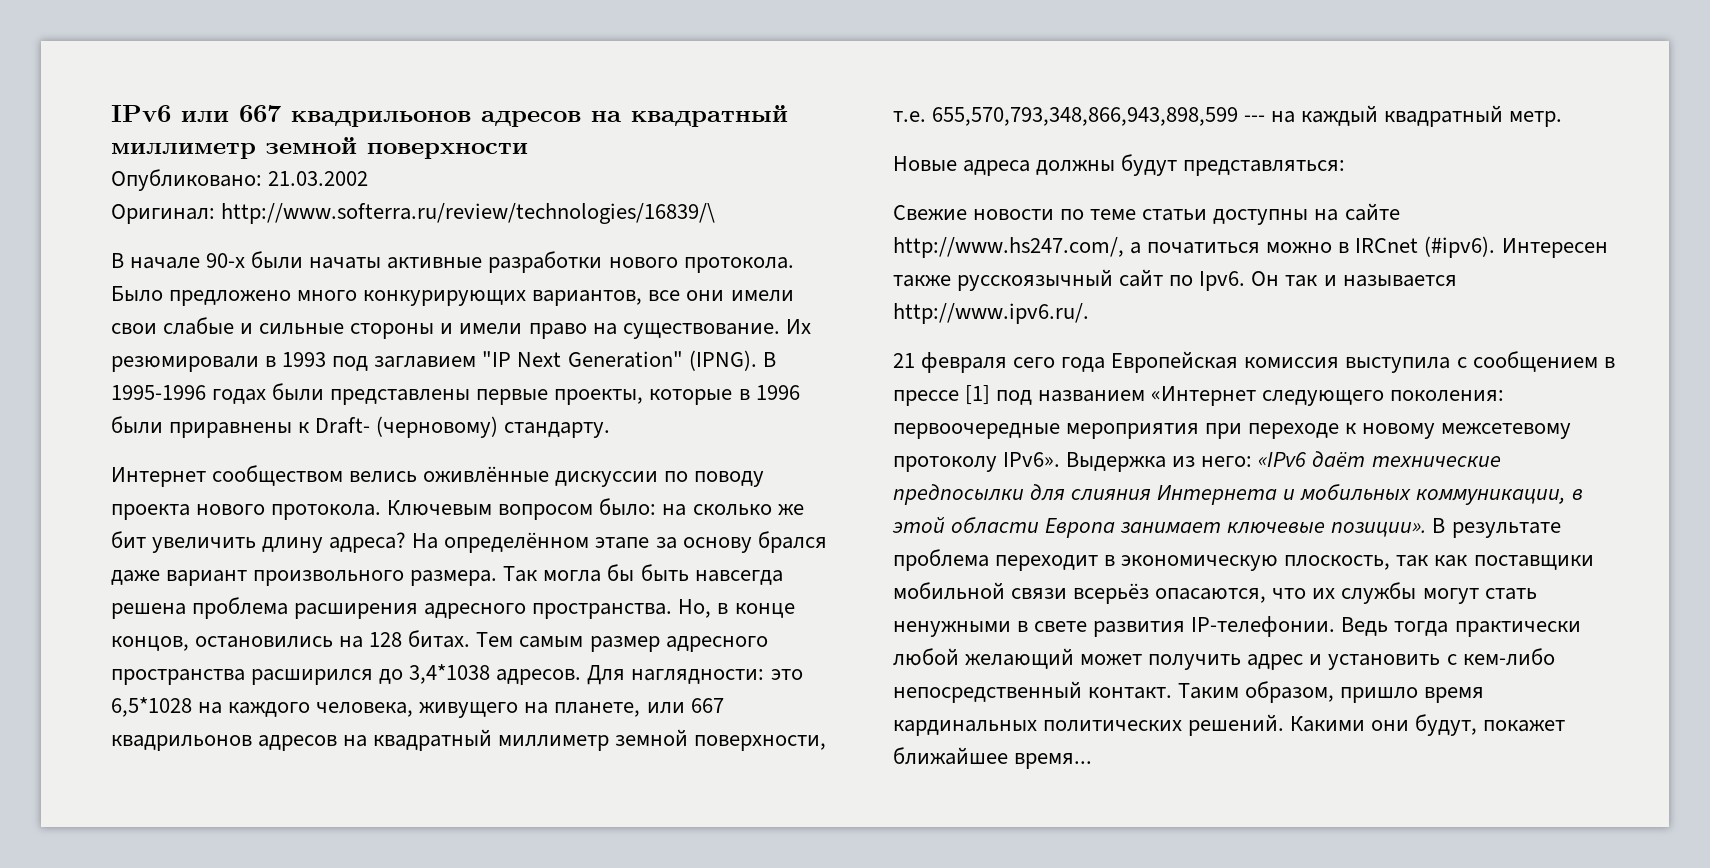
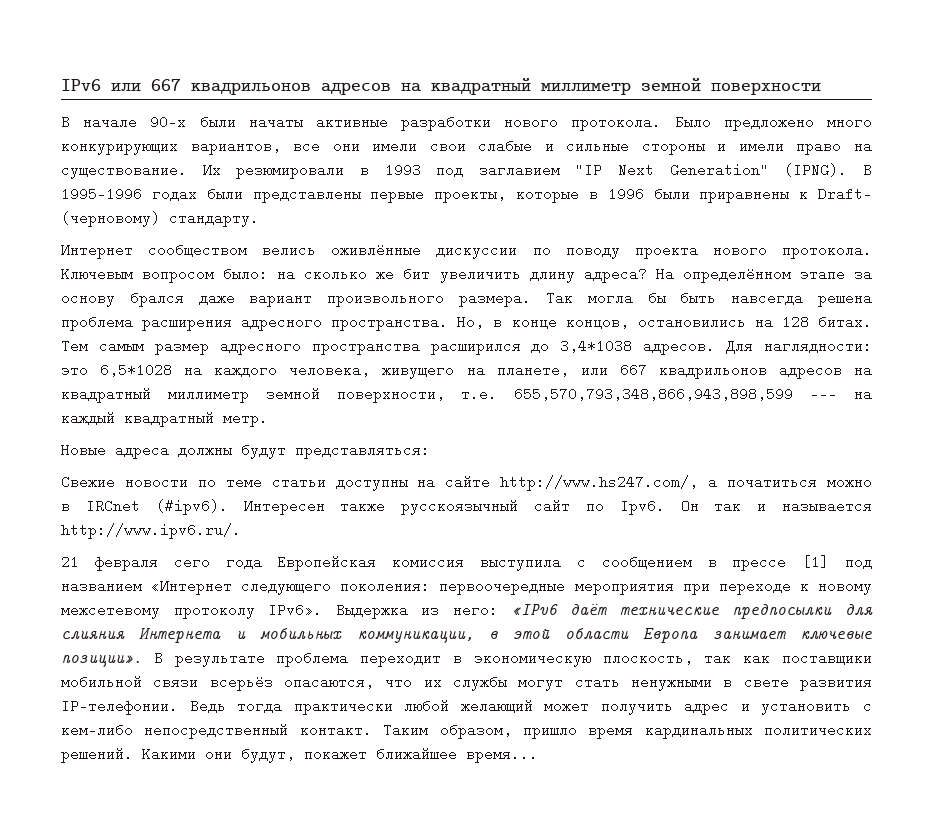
- Опубликовано: 21.03.2002
- Оригинал: http://www.softerra.ru/review/technologies/16839/\

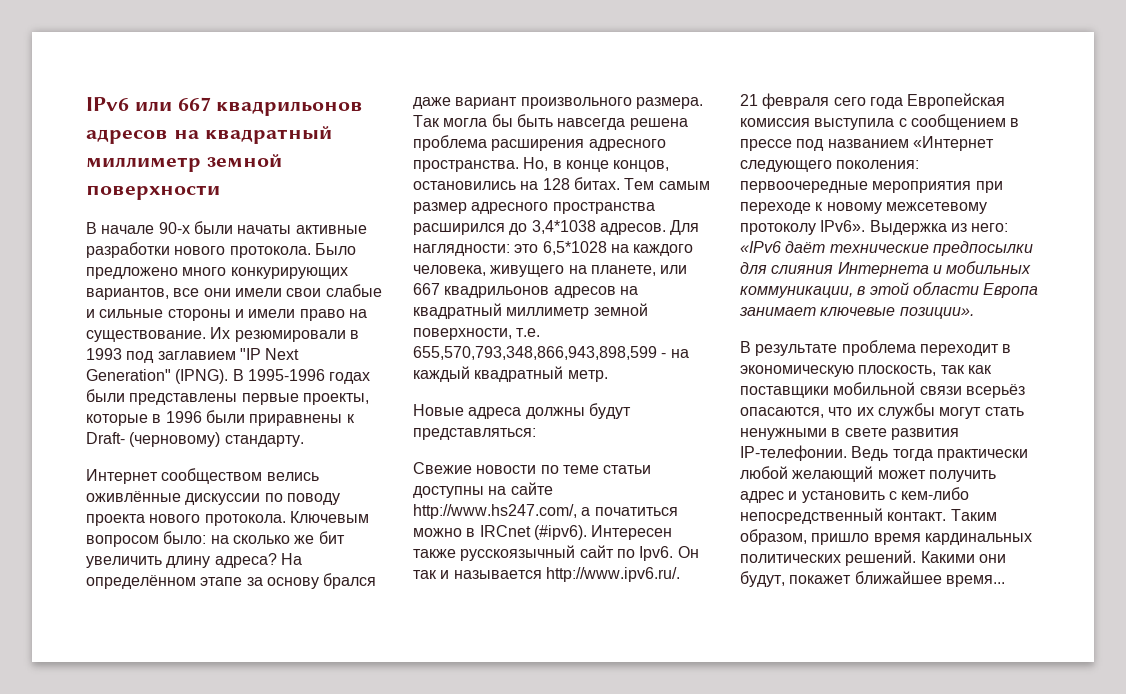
- Для наглядности: это 6,5*1028 на каждого человека, живущего на планете, или 667 квадрильонов адресов на квадратный миллиметр земной поверхности, т.е. 655,570,793,348,866,943,898,599 --- на каждый квадратный метр.
+ Для наглядности: это 6,5*1028 на каждого человека, живущего на планете, или 667 квадрильонов адресов на квадратный миллиметр земной поверхности, т.е. 655,570,793,348,866,943,898,599 - на каждый квадратный метр.
- 21 февраля сего года Европейская комиссия выступила с сообщением в прессе [1] под названием «Интернет следующего поколения: первоочередные мероприятия при переходе к новому межсетевому протоколу IPv6».
+ 21 февраля сего года Европейская комиссия выступила с сообщением в прессе под названием «Интернет следующего поколения: первоочередные мероприятия при переходе к новому межсетевому протоколу IPv6».
- Выдержка из него: «IPv6 даёт технические предпосылки для слияния Интернета и мобильных коммуникации, в этой области Европа занимает ключевые позиции». В результате проблема переходит в экономическую плоскость, так как поставщики мобильной связи всерьёз опасаются, что их службы могут стать ненужными в свете развития IP-телефонии.
+ Выдержка из него: «IPv6 даёт технические предпосылки для слияния Интернета и мобильных коммуникации, в этой области Европа занимает ключевые позиции».
+ В результате проблема переходит в экономическую плоскость, так как поставщики мобильной связи всерьёз опасаются, что их службы могут стать ненужными в свете развития IP-телефонии.

